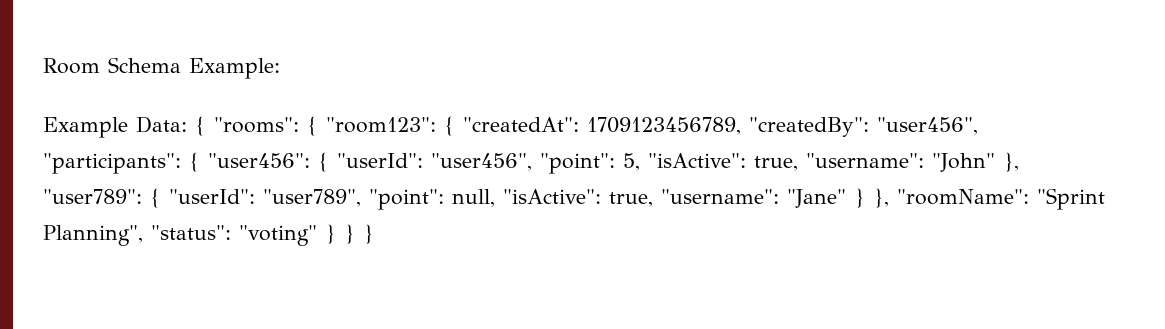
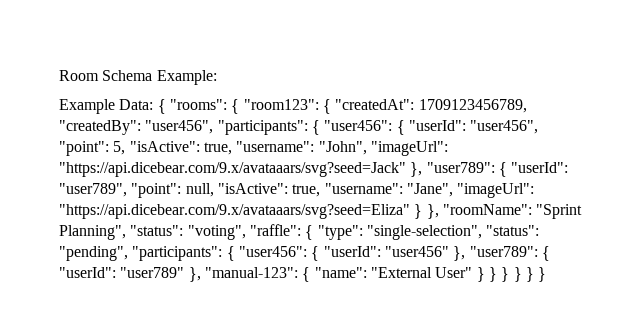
- Example Data: { "rooms": { "room123": { "createdAt": 1709123456789, "createdBy": "user456", "participants": { "user456": { "userId": "user456", "point": 5, "isActive": true, "username": "John" }, "user789": { "userId": "user789", "point": null, "isActive": true, "username": "Jane" } }, "roomName": "Sprint Planning", "status": "voting" } } }
+ Example Data: { "rooms": { "room123": { "createdAt": 1709123456789, "createdBy": "user456", "participants": { "user456": { "userId": "user456", "point": 5, "isActive": true, "username": "John", "imageUrl": "https://api.dicebear.com/9.x/avataaars/svg?seed=Jack" }, "user789": { "userId": "user789", "point": null, "isActive": true, "username": "Jane", "imageUrl": "https://api.dicebear.com/9.x/avataaars/svg?seed=Eliza" } }, "roomName": "Sprint Planning", "status": "voting", "raffle": { "type": "single-selection", "status": "pending", "participants": { "user456": { "userId": "user456" }, "user789": { "userId": "user789" }, "manual-123": { "name": "External User" } } } } } }

